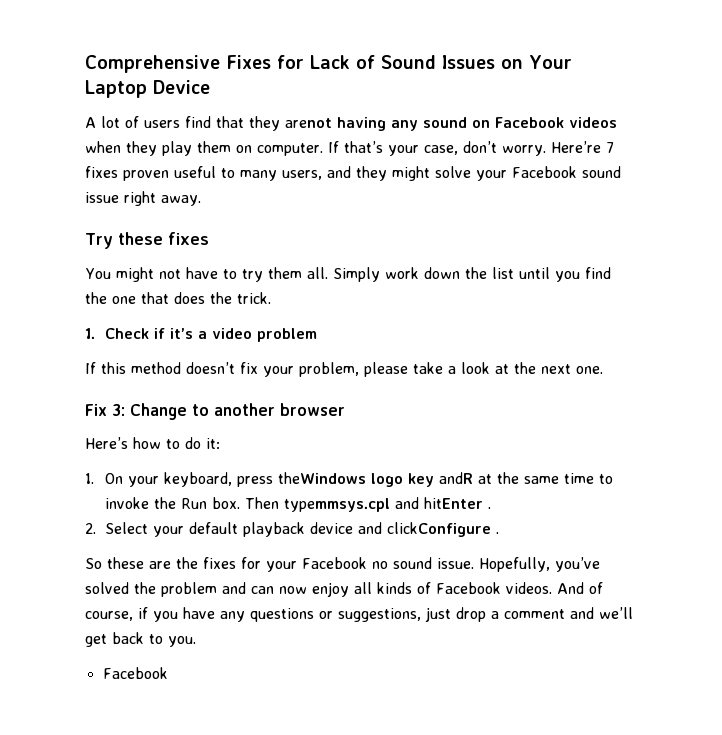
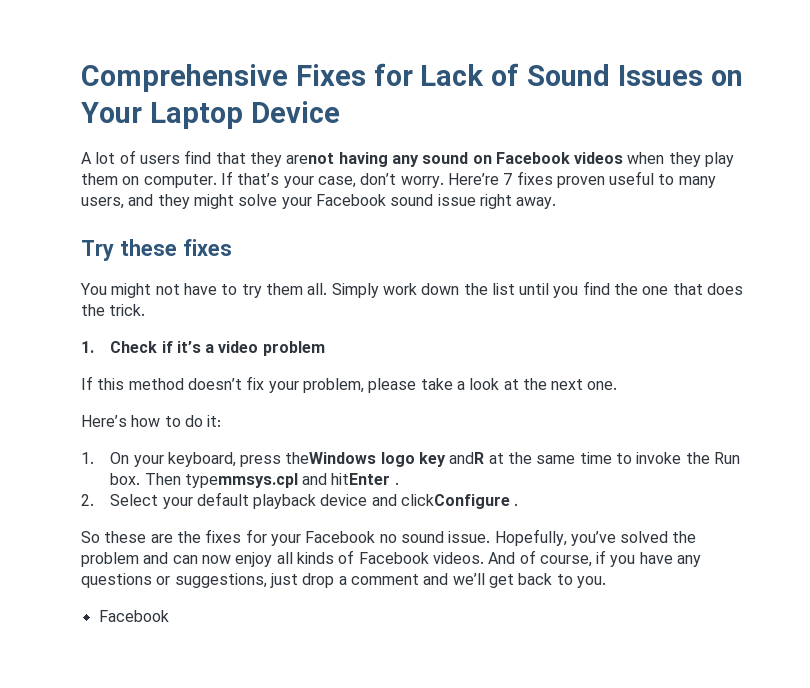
- Fix 3: Change to another browser

